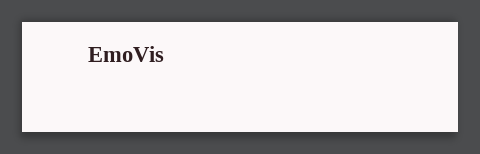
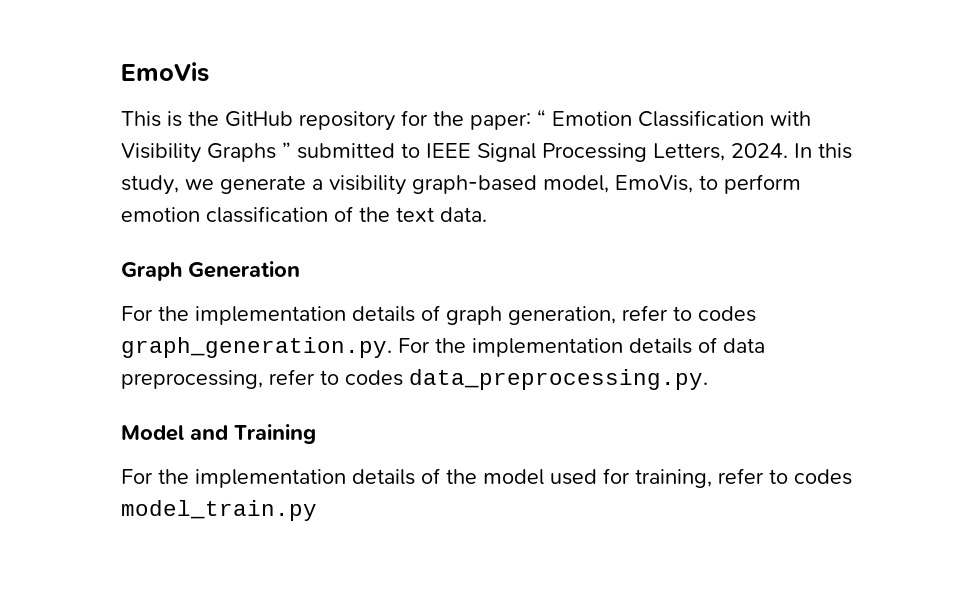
+ This is the GitHub repository for the paper: “ Emotion Classification with Visibility Graphs ” submitted to IEEE Signal Processing Letters, 2024. In this study, we generate a visibility graph-based model, EmoVis, to perform emotion classification of the text data.
+ Graph Generation
+ For the implementation details of graph generation, refer to codes graph_generation.py. For the implementation details of data preprocessing, refer to codes data_preprocessing.py.
+ Model and Training
+ For the implementation details of the model used for training, refer to codes model_train.py

